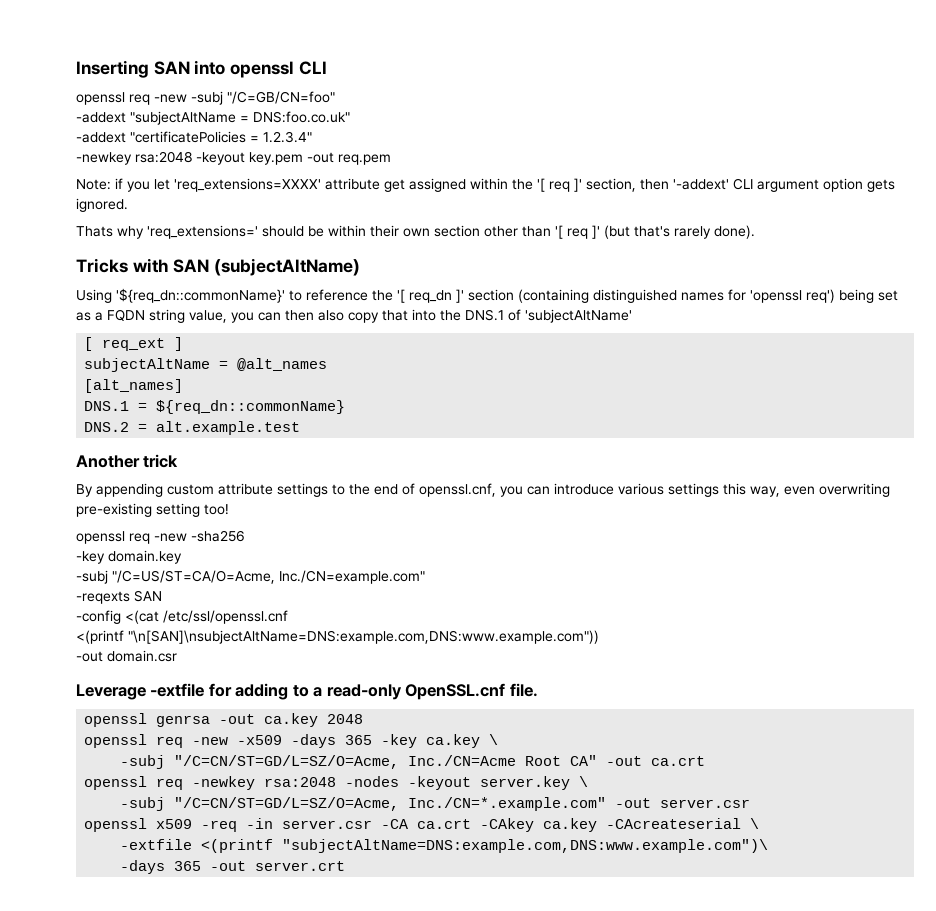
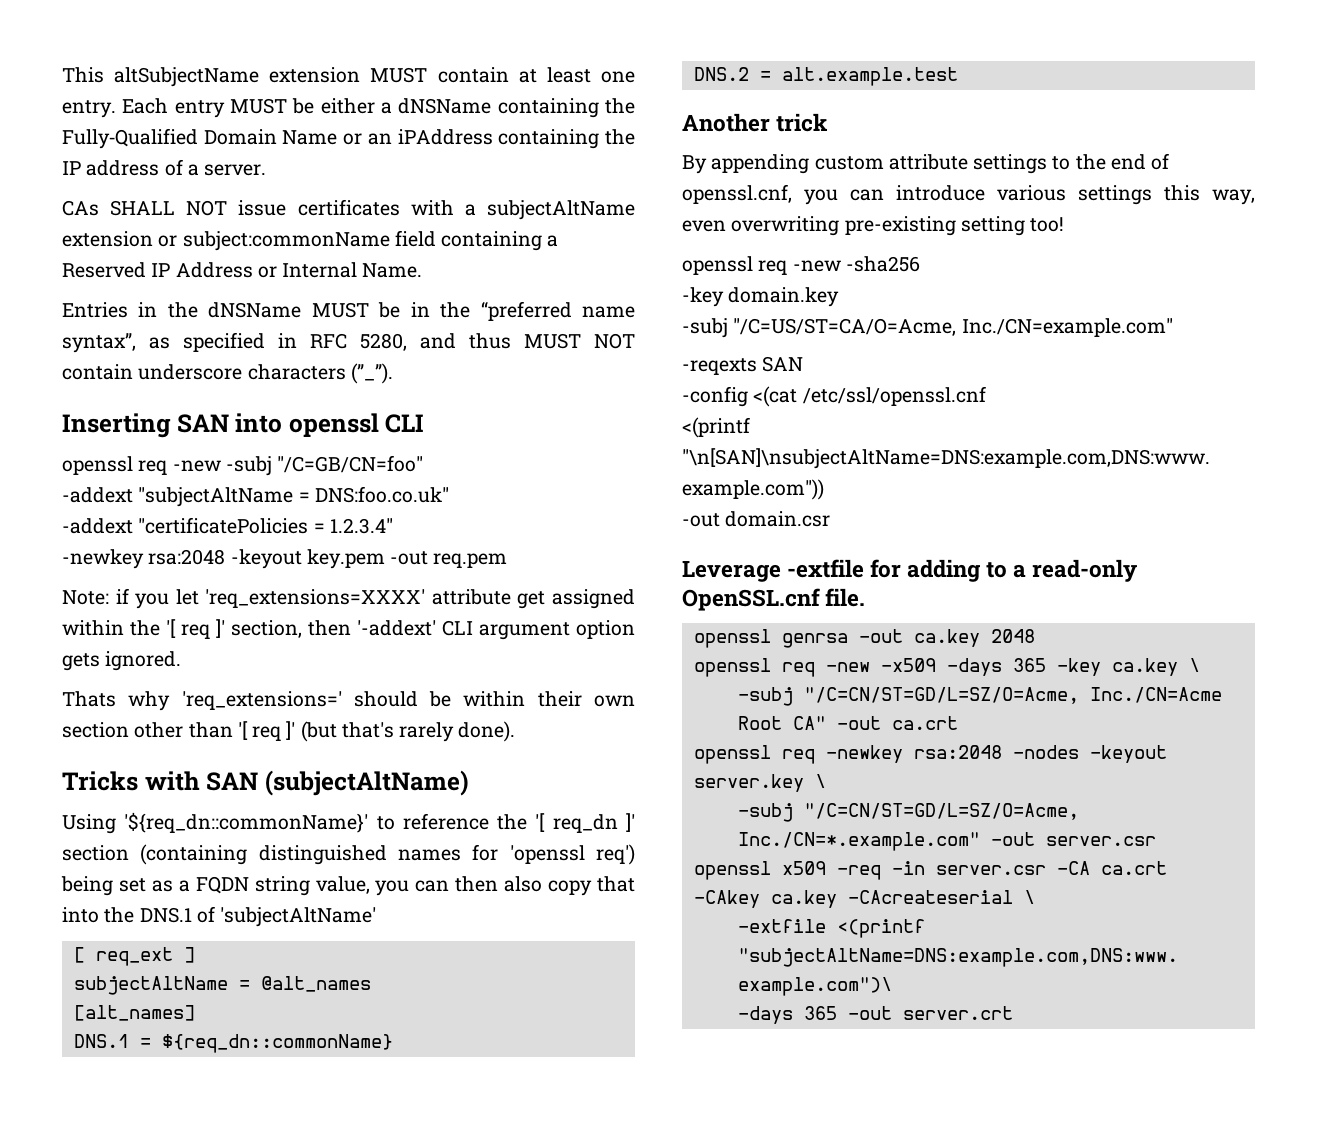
+ This altSubjectName extension MUST contain at least one entry. Each entry MUST be either a dNSName containing the Fully‐Qualified Domain Name or an iPAddress containing the IP address of a server.
+ CAs SHALL NOT issue certificates with a subjectAltName extension or subject:commonName field containing a Reserved IP Address or Internal Name.
+ Entries in the dNSName MUST be in the “preferred name syntax”, as specified in RFC 5280, and thus MUST NOT contain underscore characters (”_”).

